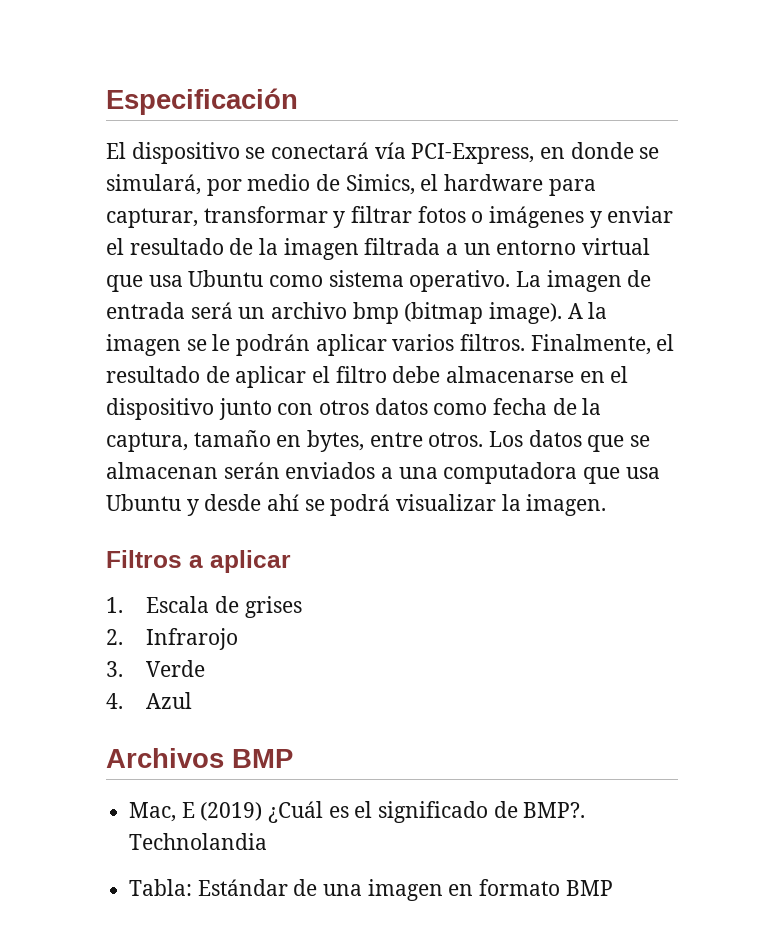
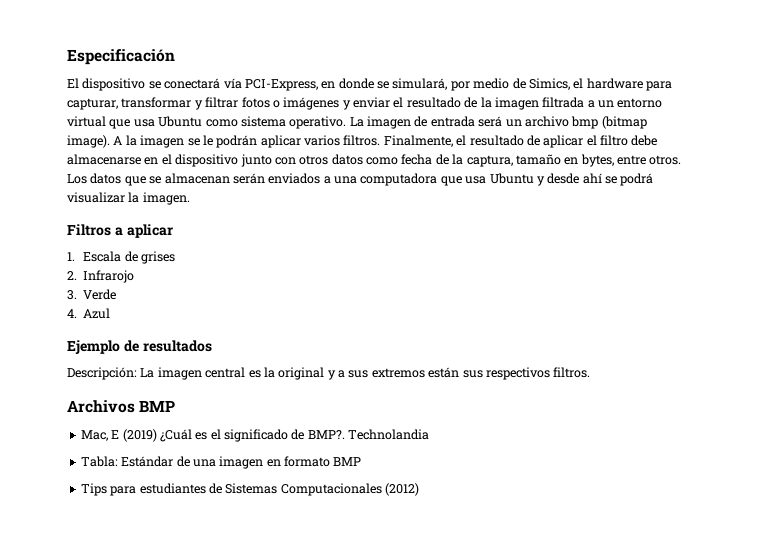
+ Ejemplo de resultados
+ Descripción: La imagen central es la original y a sus extremos están sus respectivos filtros.
+ Tips para estudiantes de Sistemas Computacionales (2012)

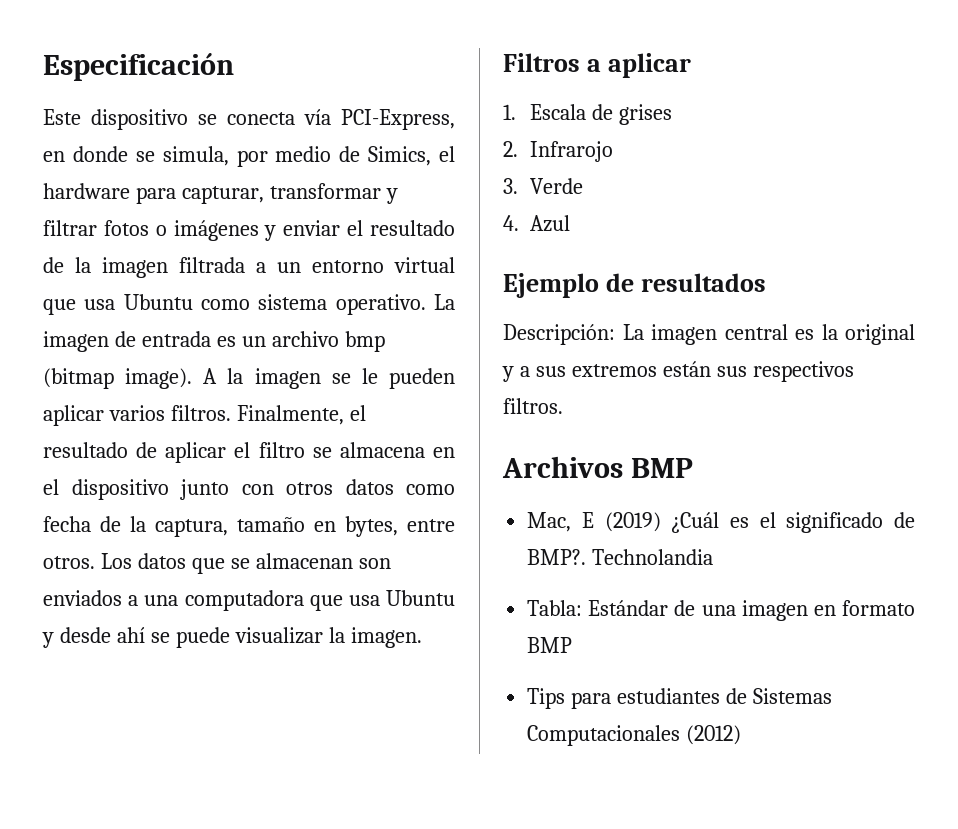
- El dispositivo se conectará vía PCI-Express, en donde se simulará, por medio de Simics, el hardware para capturar, transformar y filtrar fotos o imágenes y enviar el resultado de la imagen filtrada a un entorno virtual que usa Ubuntu como sistema operativo.
+ Este dispositivo se conecta vía PCI-Express, en donde se simula, por medio de Simics, el hardware para capturar, transformar y filtrar fotos o imágenes y enviar el resultado de la imagen filtrada a un entorno virtual que usa Ubuntu como sistema operativo.
- La imagen de entrada será un archivo bmp (bitmap image).
+ La imagen de entrada es un archivo bmp (bitmap image).
- A la imagen se le podrán aplicar varios filtros.
+ A la imagen se le pueden aplicar varios filtros.
- Finalmente, el resultado de aplicar el filtro debe almacenarse en el dispositivo junto con otros datos como fecha de la captura, tamaño en bytes, entre otros.
+ Finalmente, el resultado de aplicar el filtro se almacena en el dispositivo junto con otros datos como fecha de la captura, tamaño en bytes, entre otros.
- Los datos que se almacenan serán enviados a una computadora que usa Ubuntu y desde ahí se podrá visualizar la imagen.
+ Los datos que se almacenan son enviados a una computadora que usa Ubuntu y desde ahí se puede visualizar la imagen.

